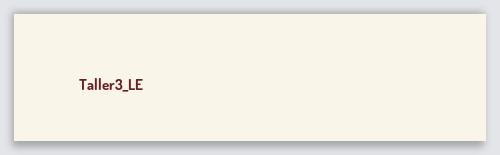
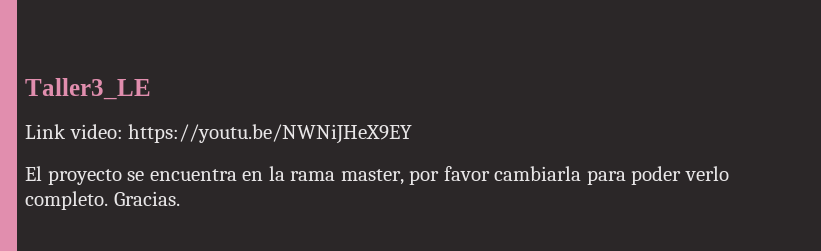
+ Link video: https://youtu.be/NWNiJHeX9EY
+ El proyecto se encuentra en la rama master, por favor cambiarla para poder verlo completo. Gracias.

